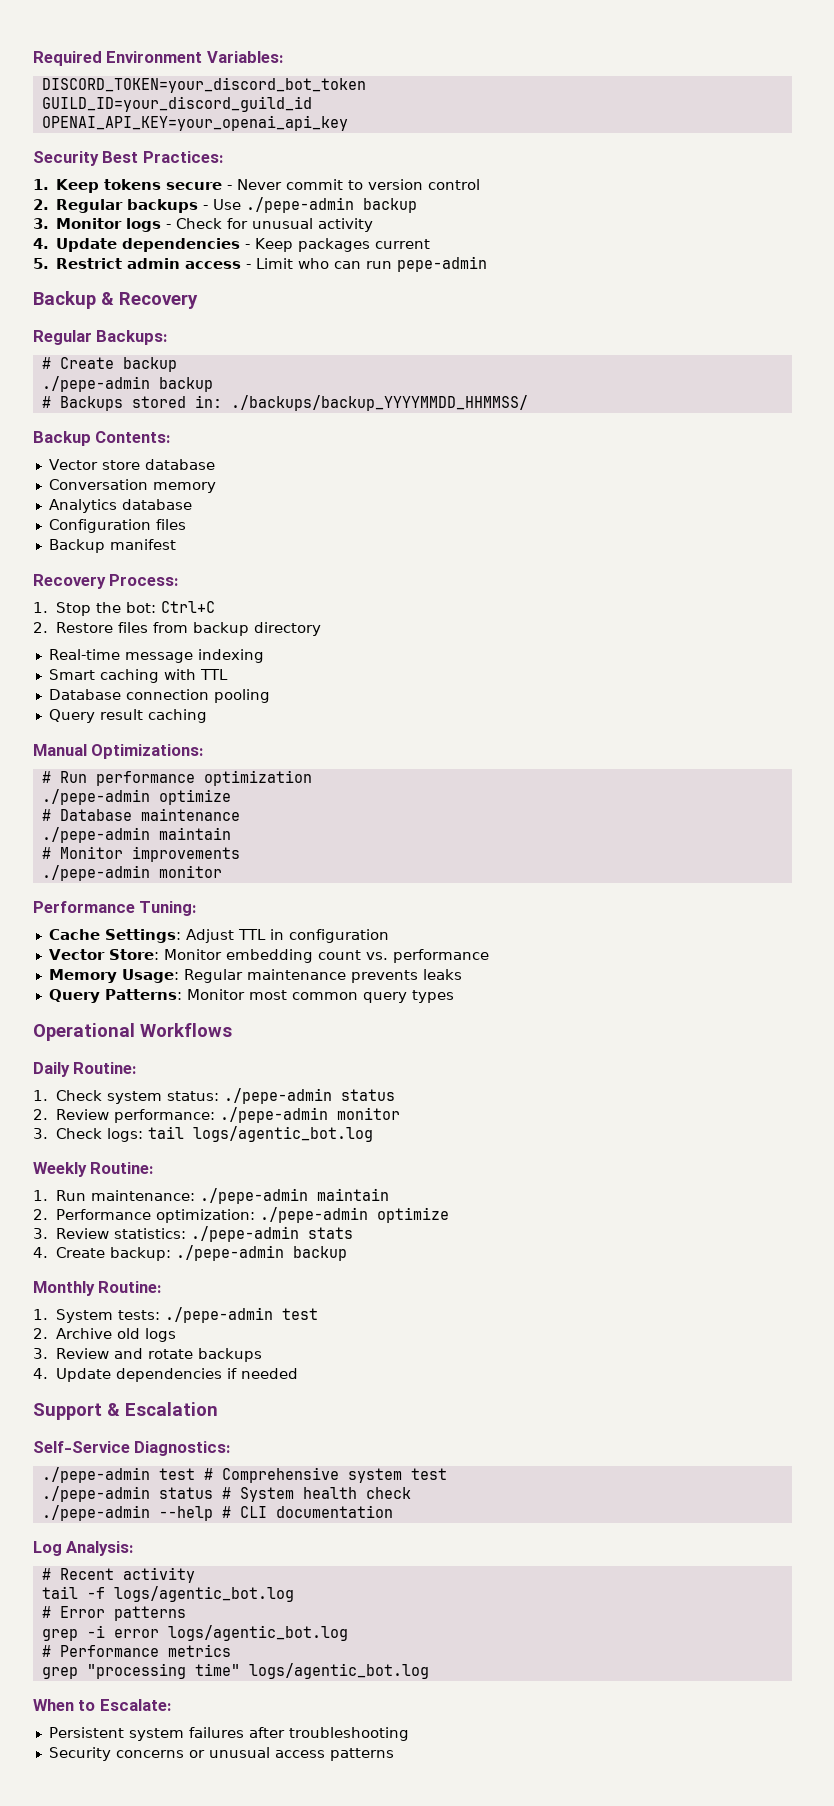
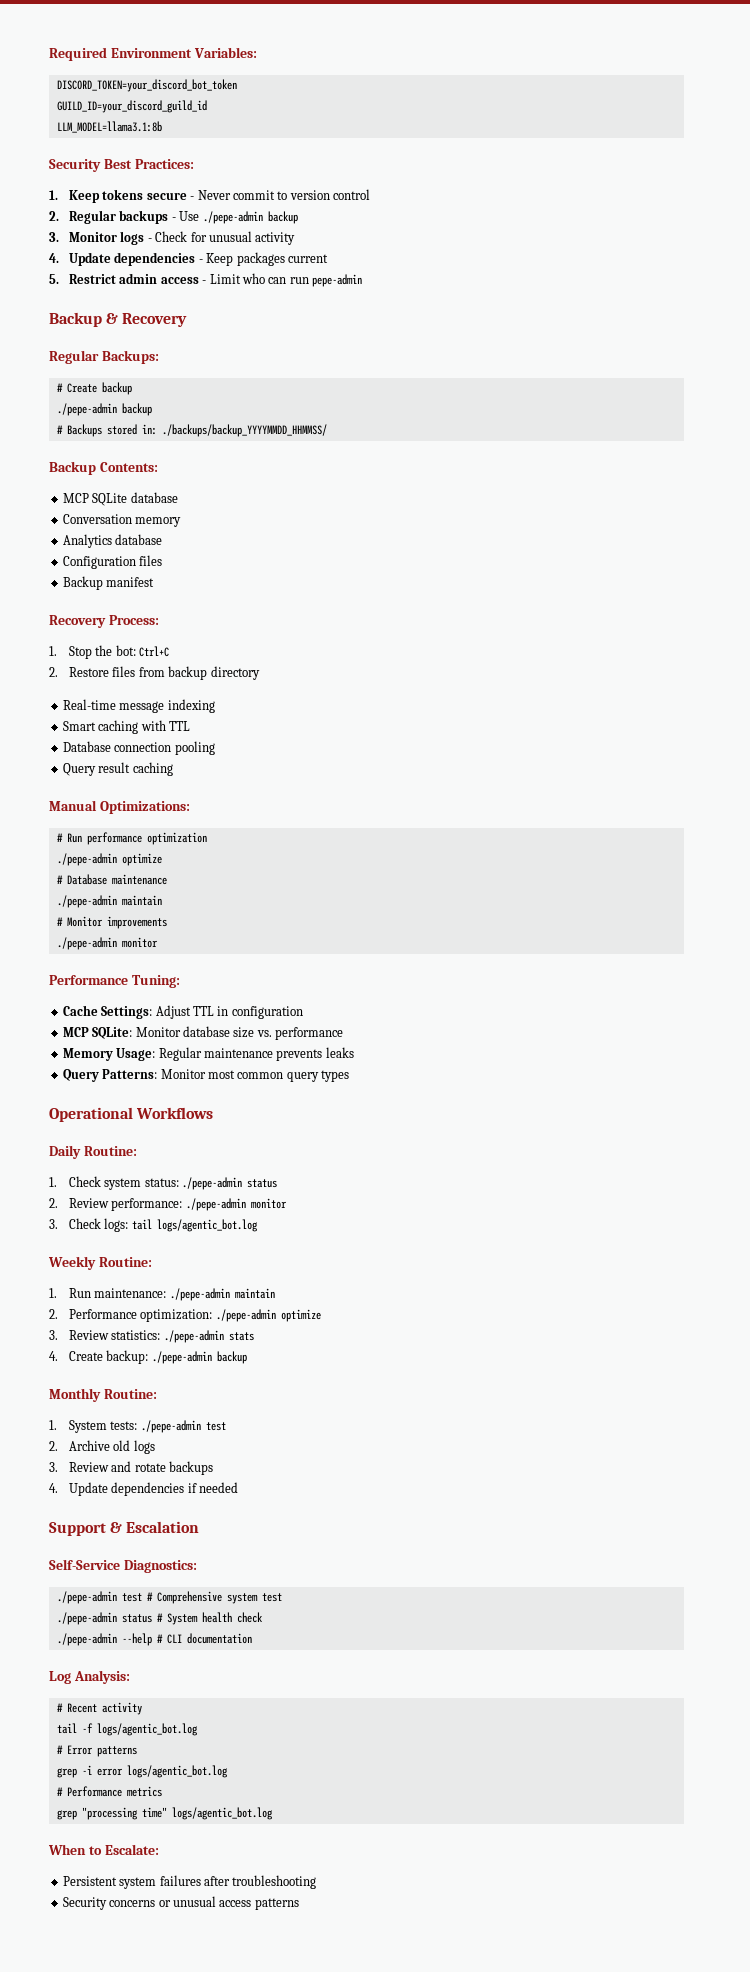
- OPENAI_API_KEY=your_openai_api_key
+ LLM_MODEL=llama3.1:8b
- Vector store database
+ MCP SQLite database
- Vector Store: Monitor embedding count vs. performance
+ MCP SQLite: Monitor database size vs. performance

